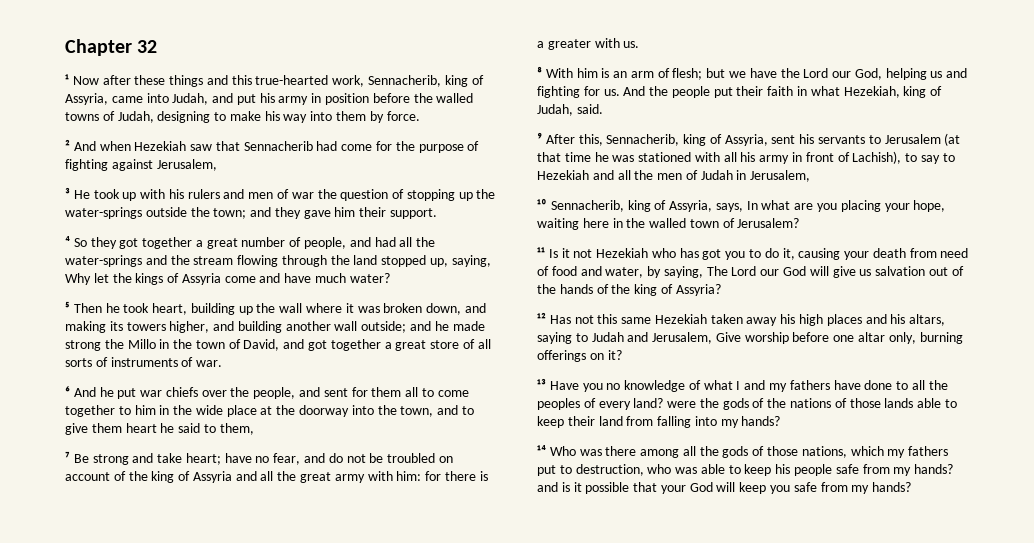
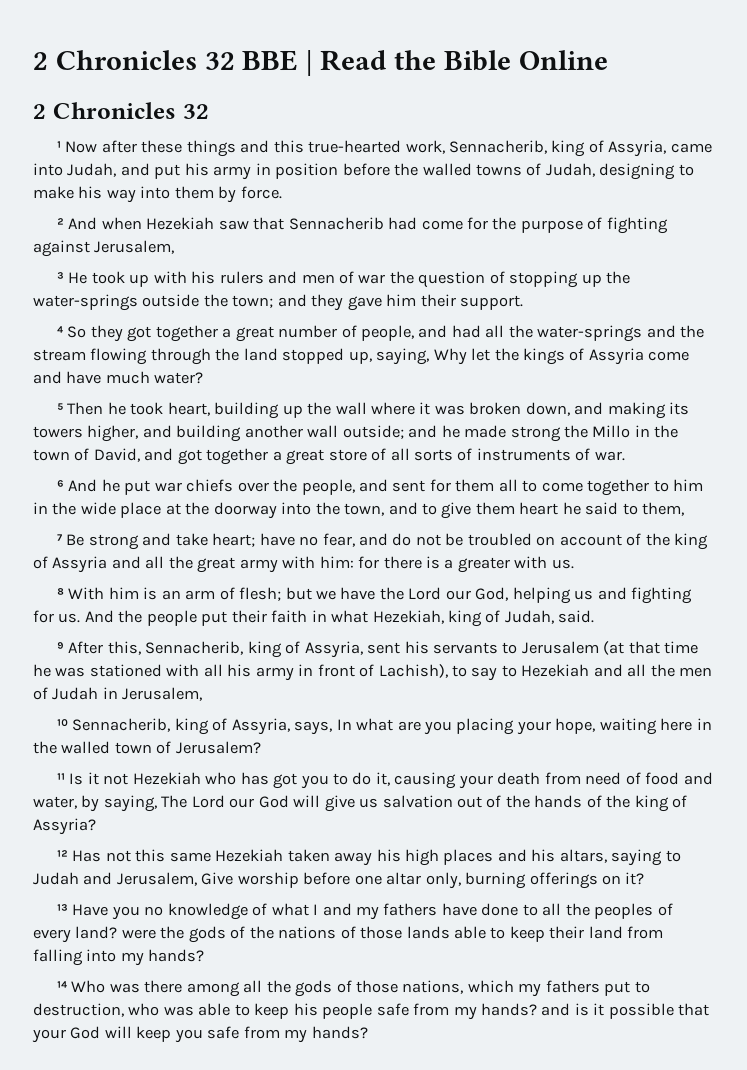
- Chapter 32
+ 2 Chronicles 32 BBE | Read the Bible Online
+ 2 Chronicles 32

